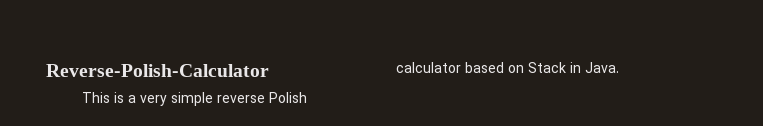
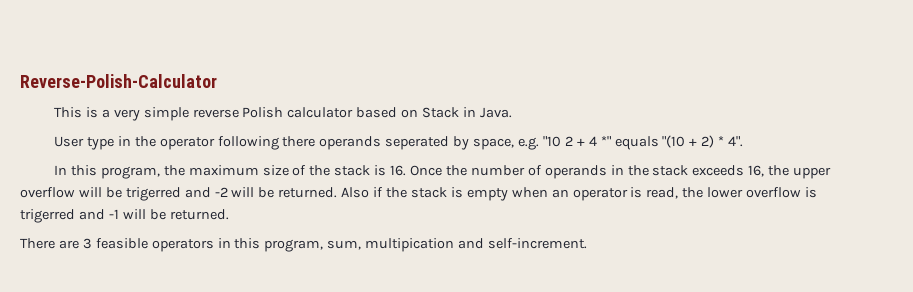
+ User type in the operator following there operands seperated by space, e.g. "10 2 + 4 *" equals "(10 + 2) * 4".
+ In this program, the maximum size of the stack is 16. Once the number of operands in the stack exceeds 16, the upper overflow will be trigerred and -2 will be returned. Also if the stack is empty when an operator is read, the lower overflow is trigerred and -1 will be returned.
+ There are 3 feasible operators in this program, sum, multipication and self-increment.

